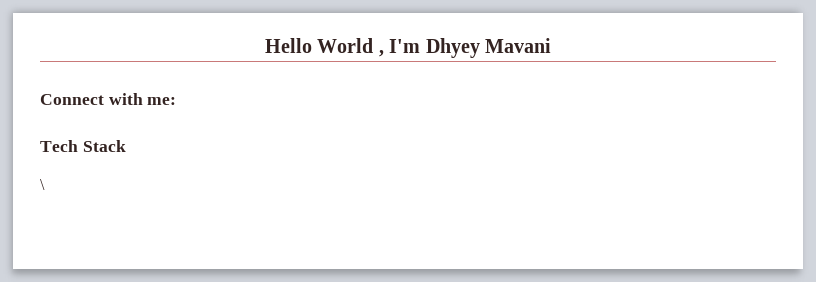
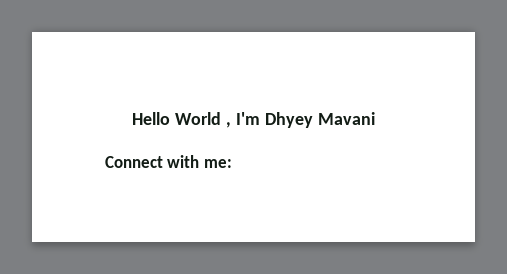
- Tech Stack
- \

